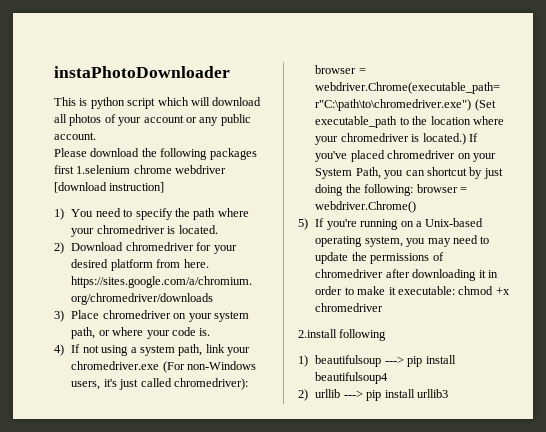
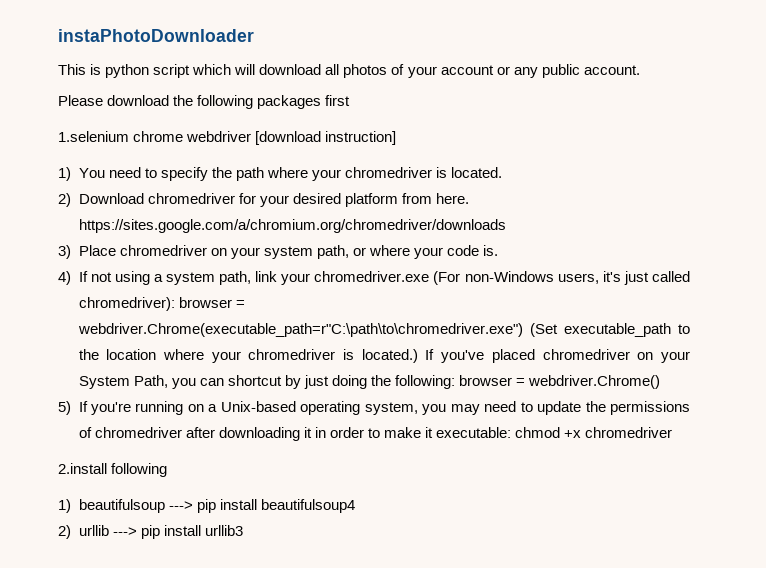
- Please download the following packages first 1.selenium chrome webdriver [download instruction]
+ Please download the following packages first
+ 1.selenium chrome webdriver [download instruction]

